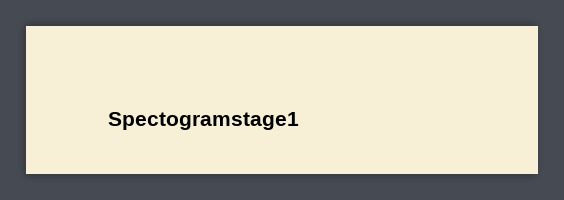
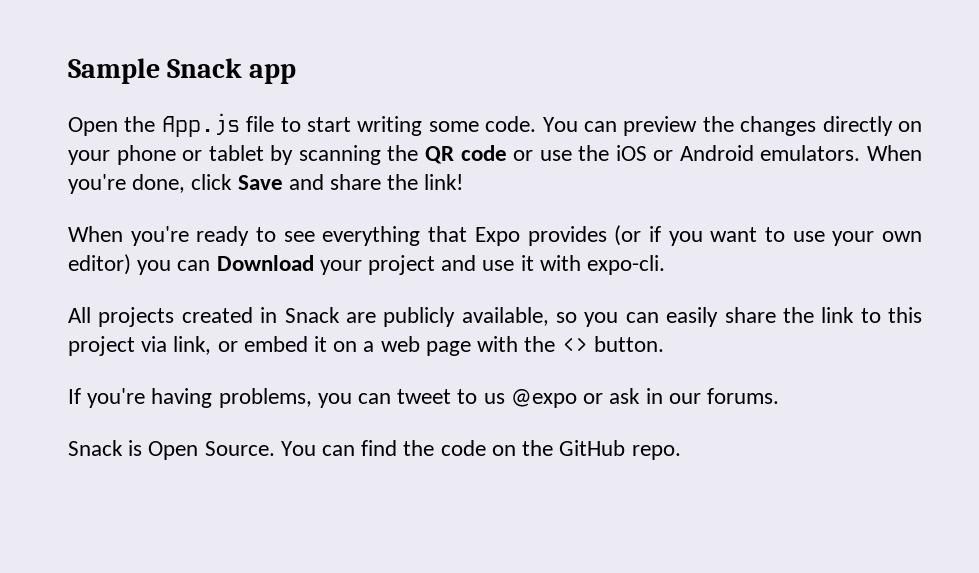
- Spectogramstage1
+ Sample Snack app
+ Open the App.js file to start writing some code. You can preview the changes directly on your phone or tablet by scanning the QR code or use the iOS or Android emulators. When you're done, click Save and share the link!
+ When you're ready to see everything that Expo provides (or if you want to use your own editor) you can Download your project and use it with expo-cli.
+ All projects created in Snack are publicly available, so you can easily share the link to this project via link, or embed it on a web page with the <> button.
+ If you're having problems, you can tweet to us @expo or ask in our forums.
+ Snack is Open Source. You can find the code on the GitHub repo.

